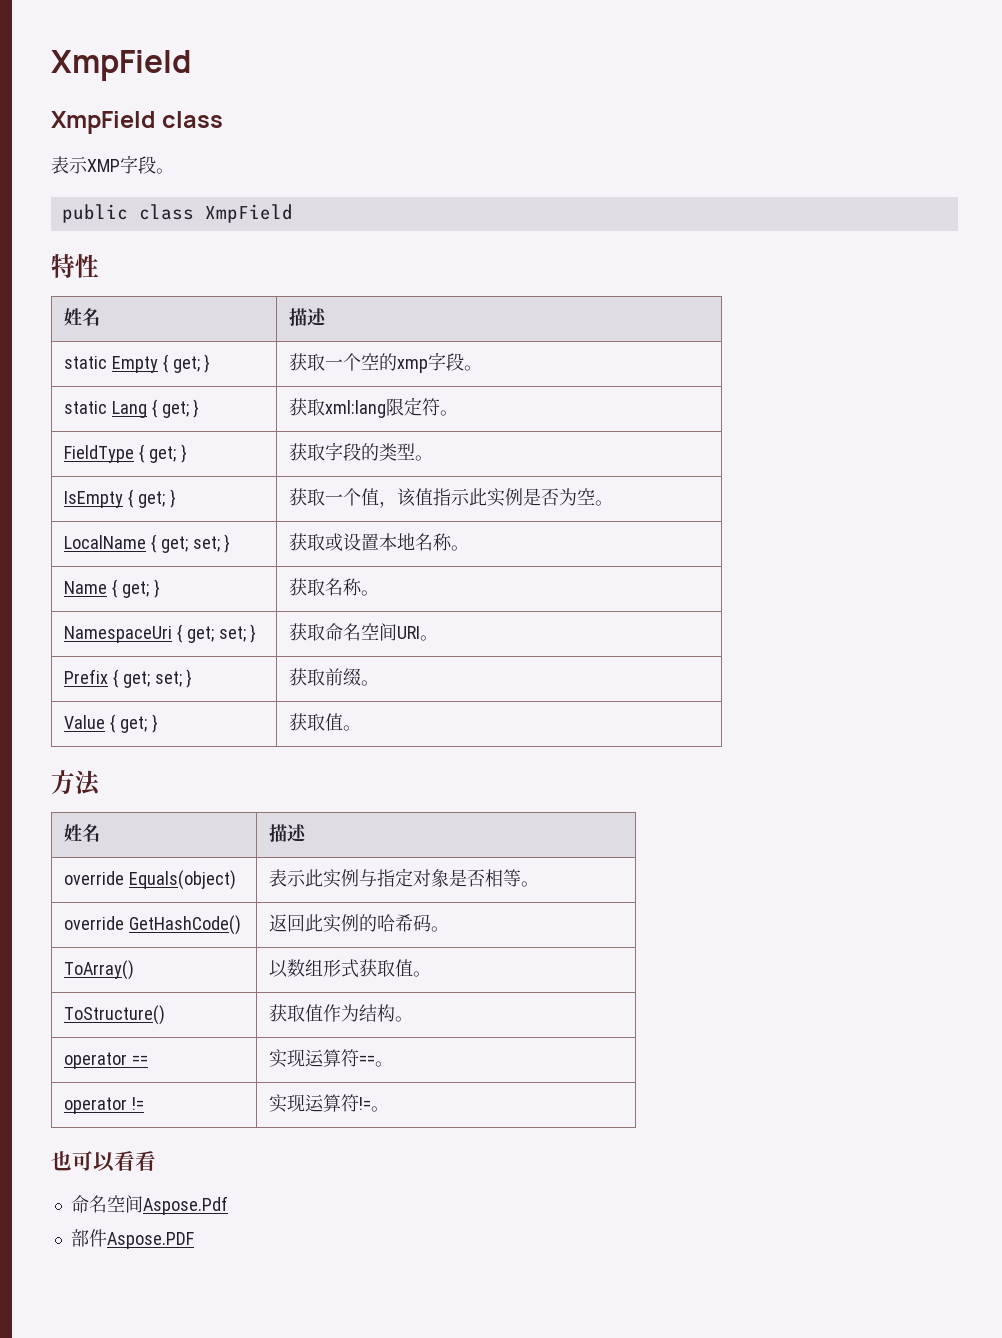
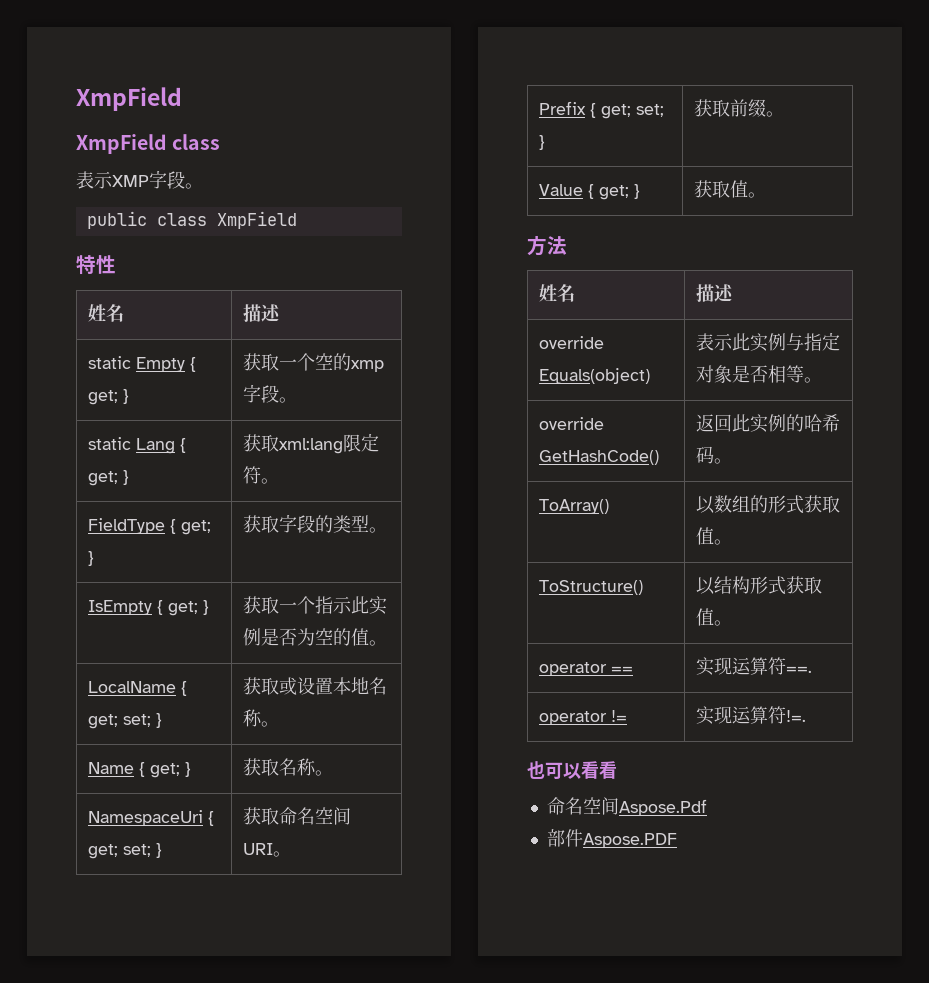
- IsEmpty { get; } | 获取一个值，该值指示此实例是否为空。
+ IsEmpty { get; } | 获取一个指示此实例是否为空的值。
- ToArray() | 以数组形式获取值。
+ ToArray() | 以数组的形式获取值。
- ToStructure() | 获取值作为结构。
+ ToStructure() | 以结构形式获取值。
- operator == | 实现运算符==。
+ operator == | 实现运算符==.
- operator != | 实现运算符!=。
+ operator != | 实现运算符!=.

